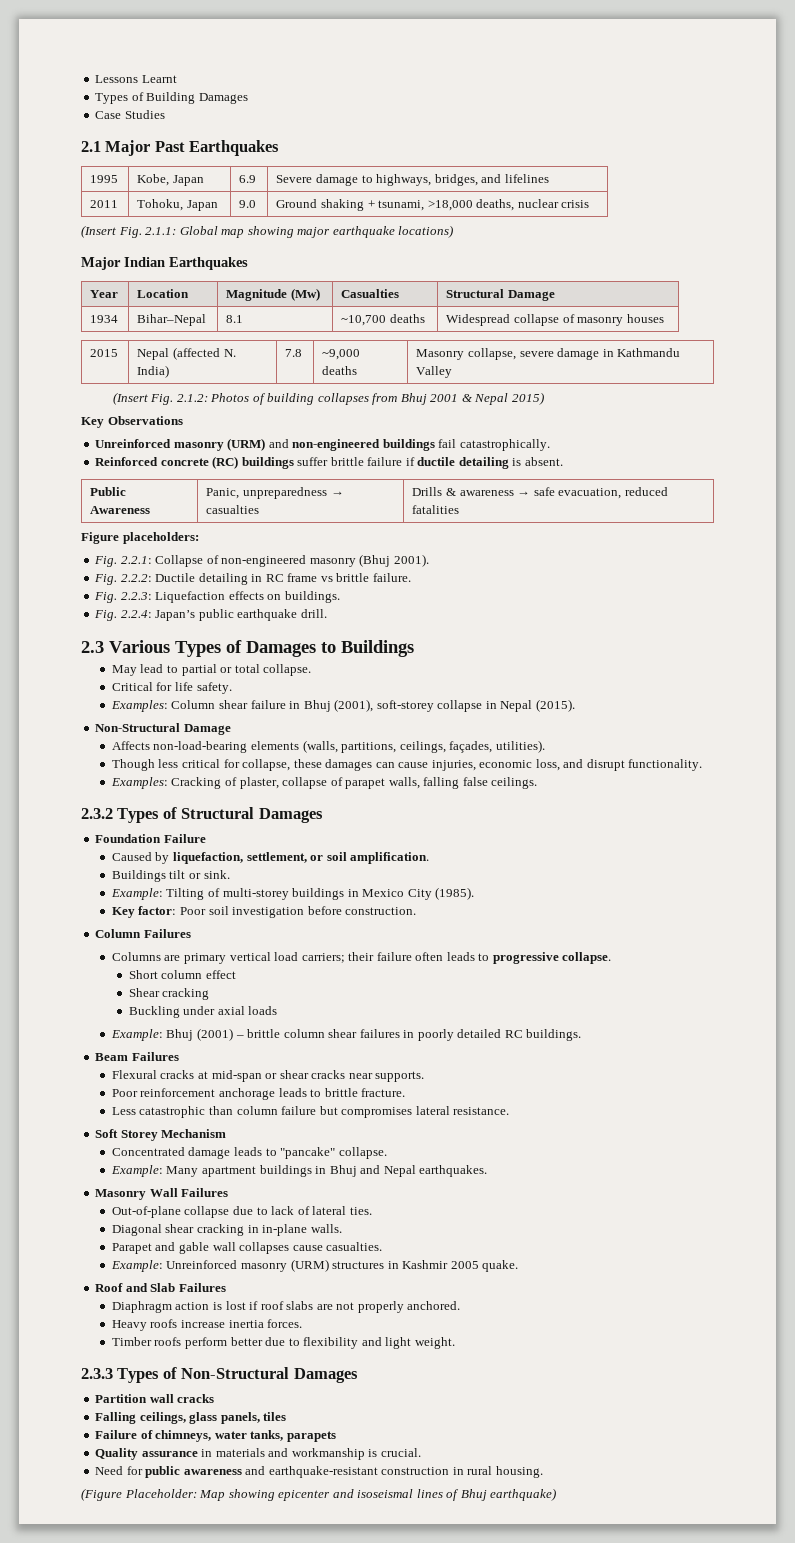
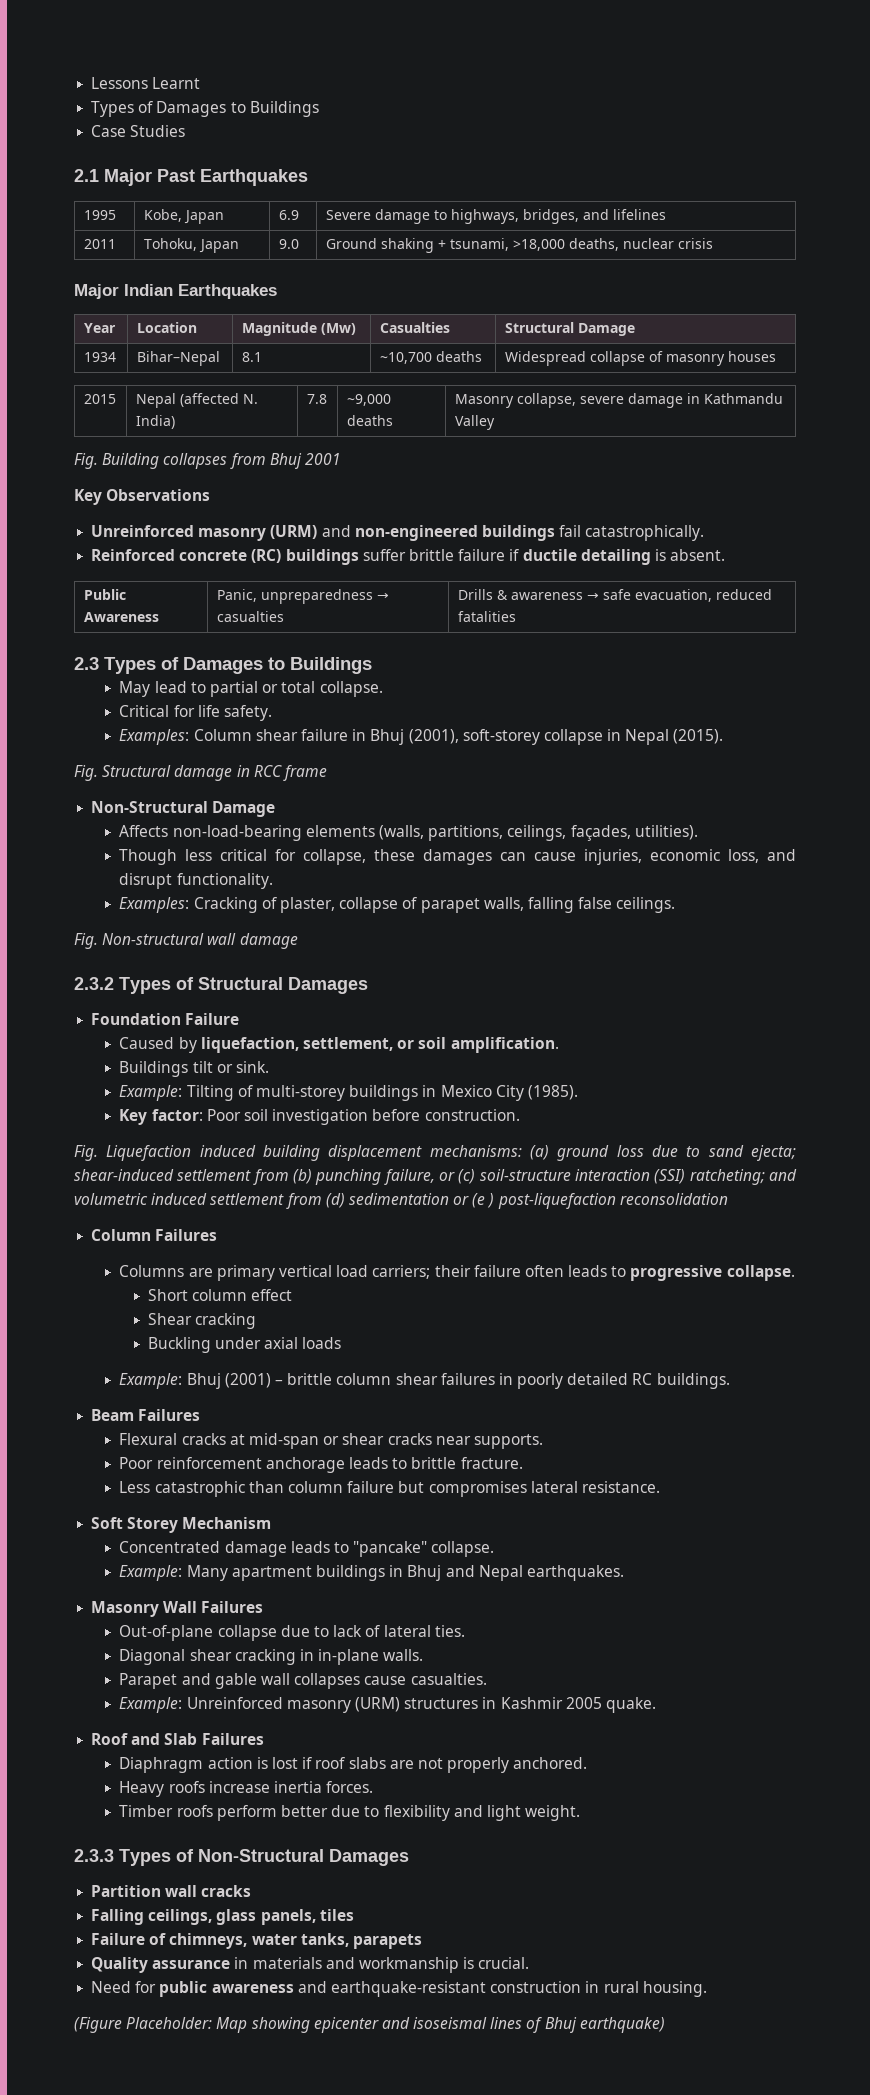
  Lessons Learnt
- Types of Building Damages
+ Types of Damages to Buildings
- (Insert Fig. 2.1.1: Global map showing major earthquake locations)
- (Insert Fig. 2.1.2: Photos of building collapses from Bhuj 2001 & Nepal 2015)
+ Fig. Building collapses from Bhuj 2001
- Figure placeholders:
- Fig. 2.2.1: Collapse of non-engineered masonry (Bhuj 2001).
- Fig. 2.2.2: Ductile detailing in RC frame vs brittle failure.
- Fig. 2.2.3: Liquefaction effects on buildings.
- Fig. 2.2.4: Japan’s public earthquake drill.
- 2.3 Various Types of Damages to Buildings
+ 2.3 Types of Damages to Buildings
+ Fig. Structural damage in RCC frame
+ Fig. Non-structural wall damage
+ Fig. Liquefaction induced building displacement mechanisms: (a) ground loss due to sand ejecta; shear-induced settlement from (b) punching failure, or (c) soil-structure interaction (SSI) ratcheting; and volumetric induced settlement from (d) sedimentation or (e ) post-liquefaction reconsolidation

